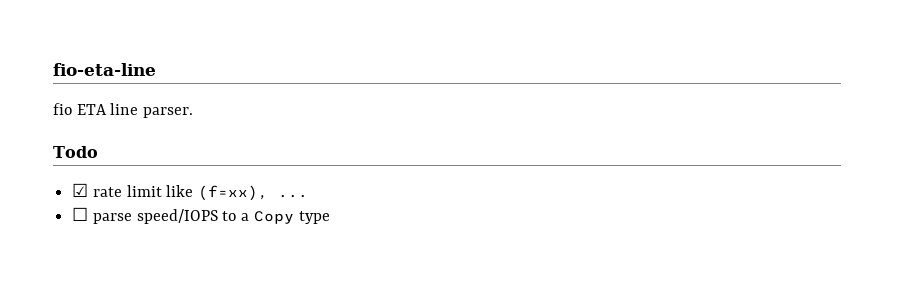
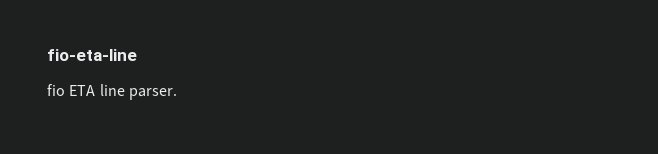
- Todo
- ☑ rate limit like (f=xx), ...
- ☐ parse speed/IOPS to a Copy type

